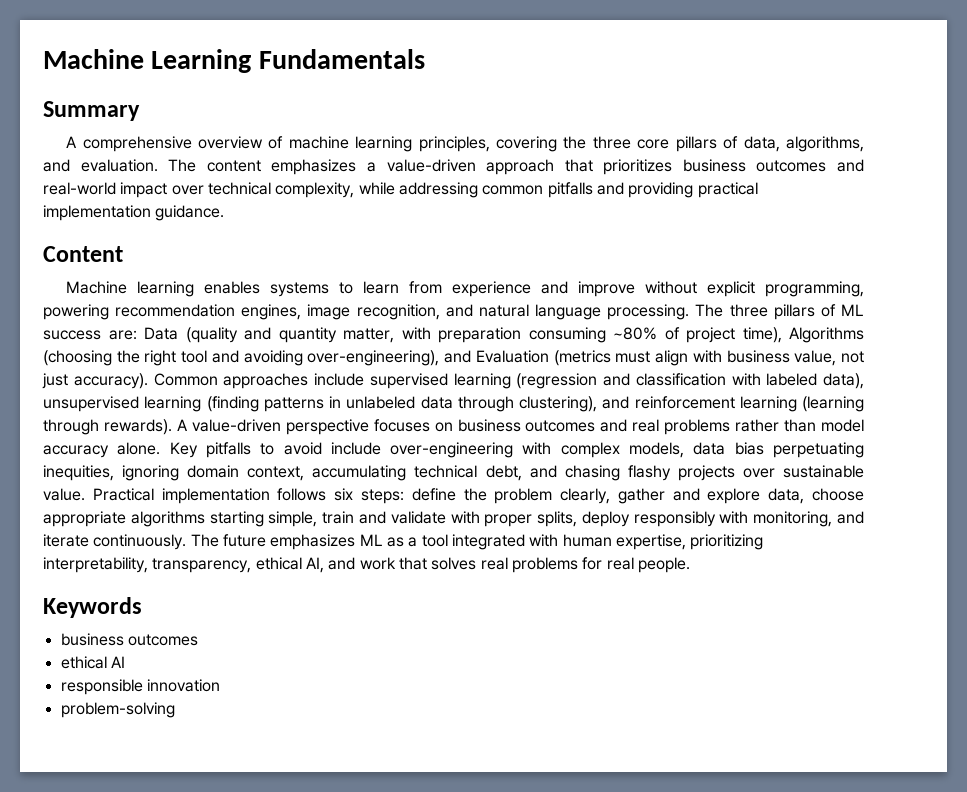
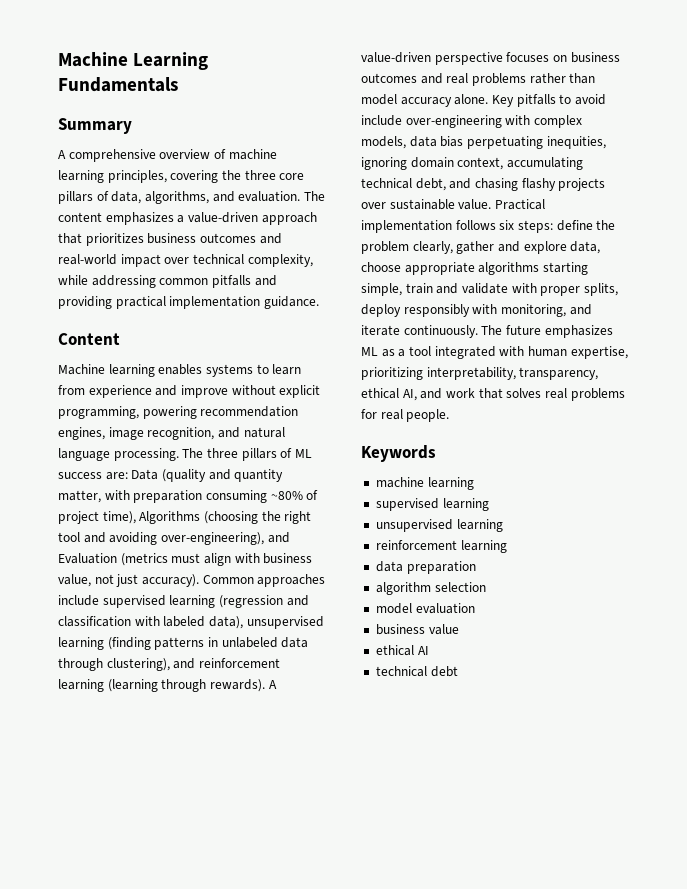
  Keywords
- business outcomes
+ machine learning
+ supervised learning
+ unsupervised learning
+ reinforcement learning
+ data preparation
+ algorithm selection
+ model evaluation
+ business value
- responsible innovation
- problem-solving
+ technical debt

